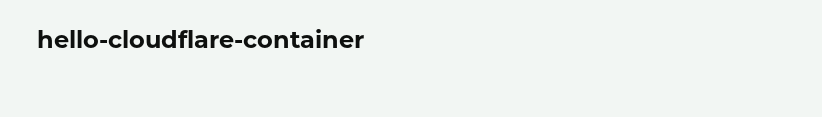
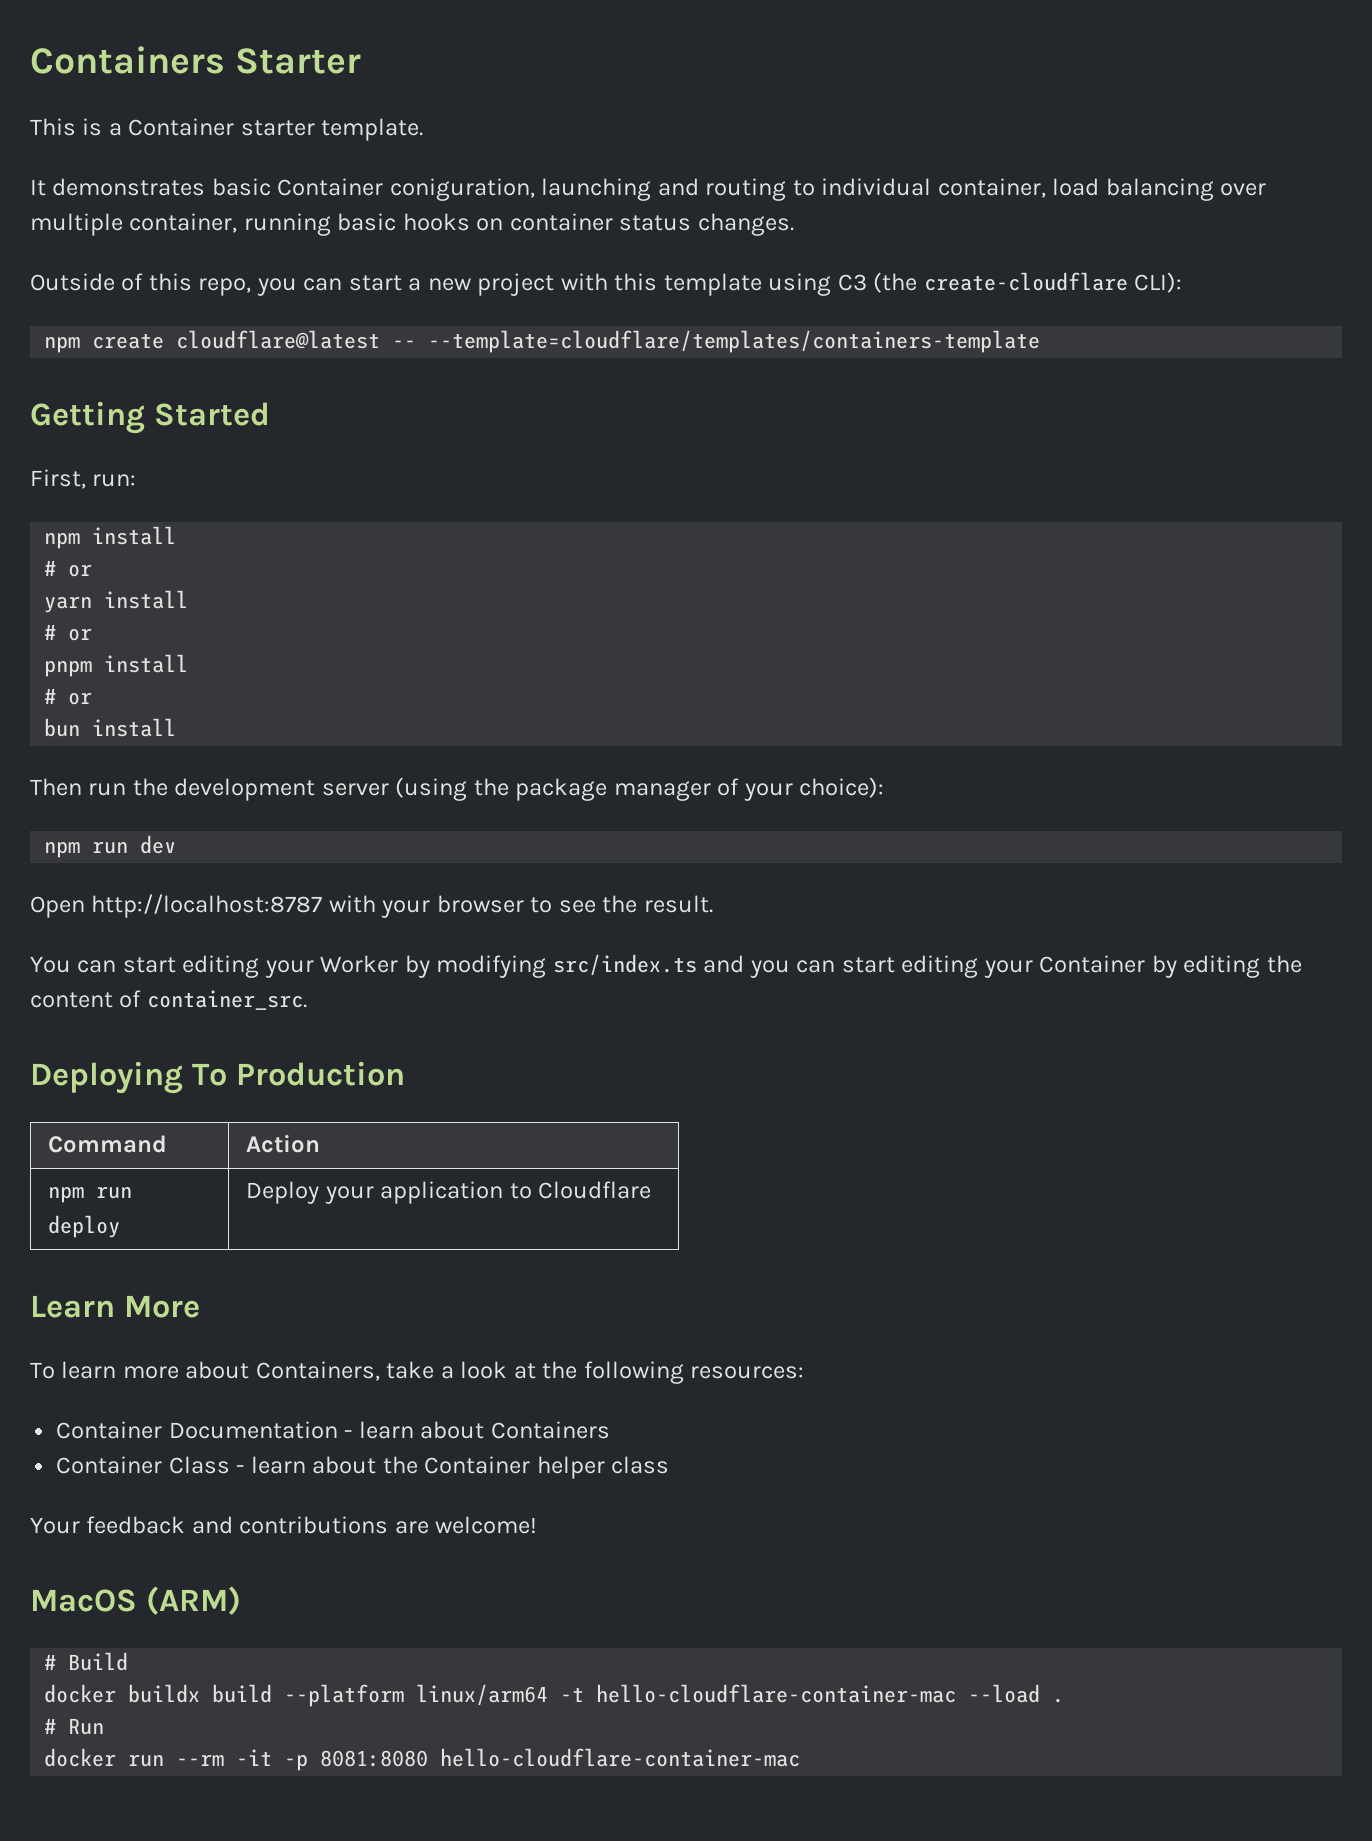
- hello-cloudflare-container
+ Containers Starter
+ This is a Container starter template.
+ It demonstrates basic Container coniguration, launching and routing to individual container, load balancing over multiple container, running basic hooks on container status changes.
+ Outside of this repo, you can start a new project with this template using C3 (the create-cloudflare CLI):
+ npm create cloudflare@latest -- --template=cloudflare/templates/containers-template
+ Getting Started
+ First, run:
+ npm install
+ # or
+ yarn install
+ # or
+ pnpm install
+ # or
+ bun install
+ Then run the development server (using the package manager of your choice):
+ npm run dev
+ Open http://localhost:8787 with your browser to see the result.
+ You can start editing your Worker by modifying src/index.ts and you can start editing your Container by editing the content of container_src.
+ Deploying To Production
+ Command | Action
+ npm run deploy | Deploy your application to Cloudflare
+ Learn More
+ To learn more about Containers, take a look at the following resources:
+ Container Documentation - learn about Containers
+ Container Class - learn about the Container helper class
+ Your feedback and contributions are welcome!
+ MacOS (ARM)
+ # Build
+ docker buildx build --platform linux/arm64 -t hello-cloudflare-container-mac --load .
+ # Run
+ docker run --rm -it -p 8081:8080 hello-cloudflare-container-mac

